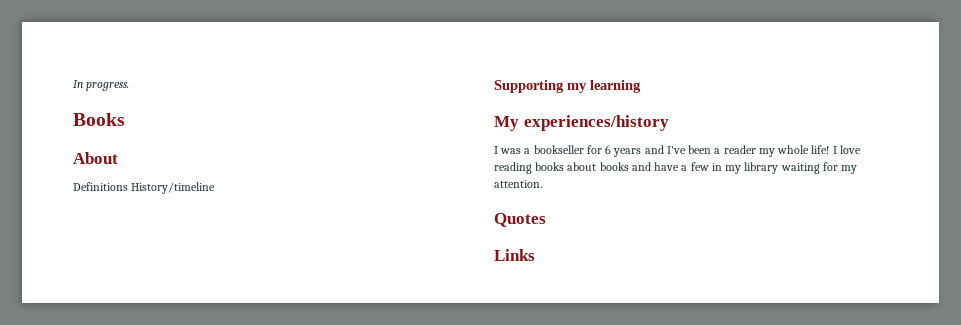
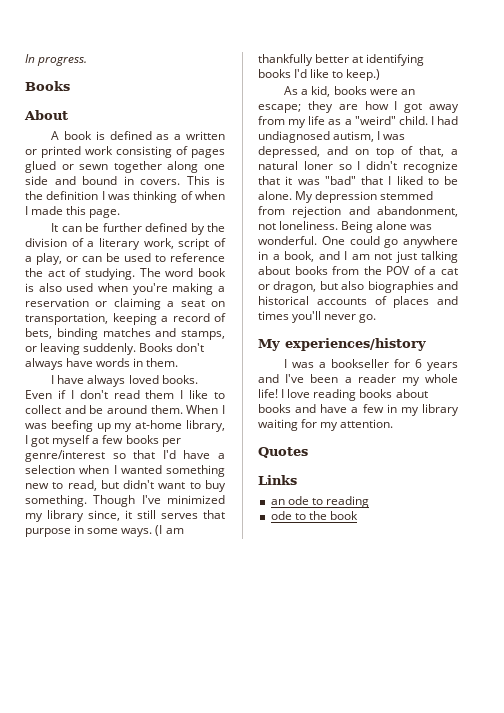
- Definitions History/timeline
- Supporting my learning
+ A book is defined as a written or printed work consisting of pages glued or sewn together along one side and bound in covers. This is the definition I was thinking of when I made this page.
+ It can be further defined by the division of a literary work, script of a play, or can be used to reference the act of studying. The word book is also used when you're making a reservation or claiming a seat on transportation, keeping a record of bets, binding matches and stamps, or leaving suddenly. Books don't always have words in them.
+ I have always loved books. Even if I don't read them I like to collect and be around them. When I was beefing up my at-home library, I got myself a few books per genre/interest so that I'd have a selection when I wanted something new to read, but didn't want to buy something. Though I've minimized my library since, it still serves that purpose in some ways. (I am thankfully better at identifying books I'd like to keep.)
+ As a kid, books were an escape; they are how I got away from my life as a "weird" child. I had undiagnosed autism, I was depressed, and on top of that, a natural loner so I didn't recognize that it was "bad" that I liked to be alone. My depression stemmed from rejection and abandonment, not loneliness. Being alone was wonderful. One could go anywhere in a book, and I am not just talking about books from the POV of a cat or dragon, but also biographies and historical accounts of places and times you'll never go.
+ an ode to reading
+ ode to the book

